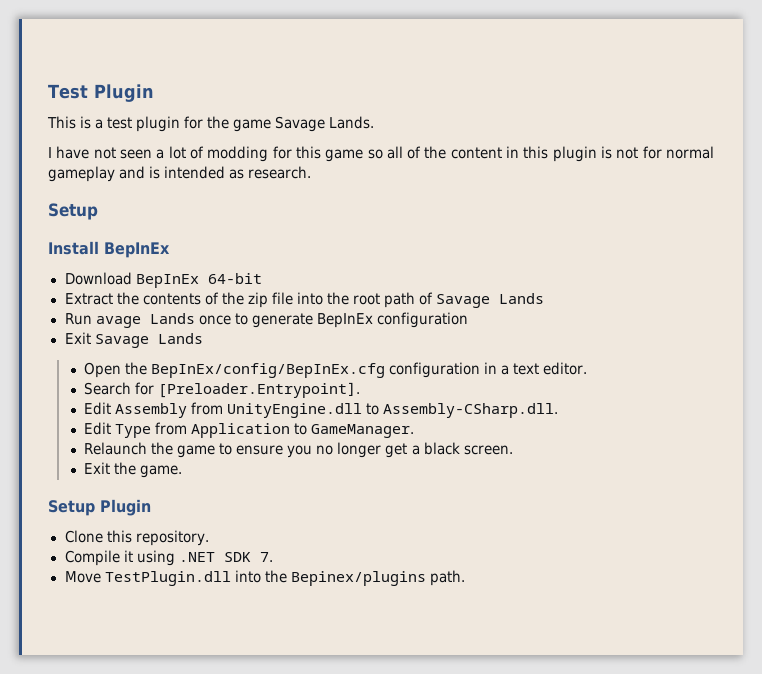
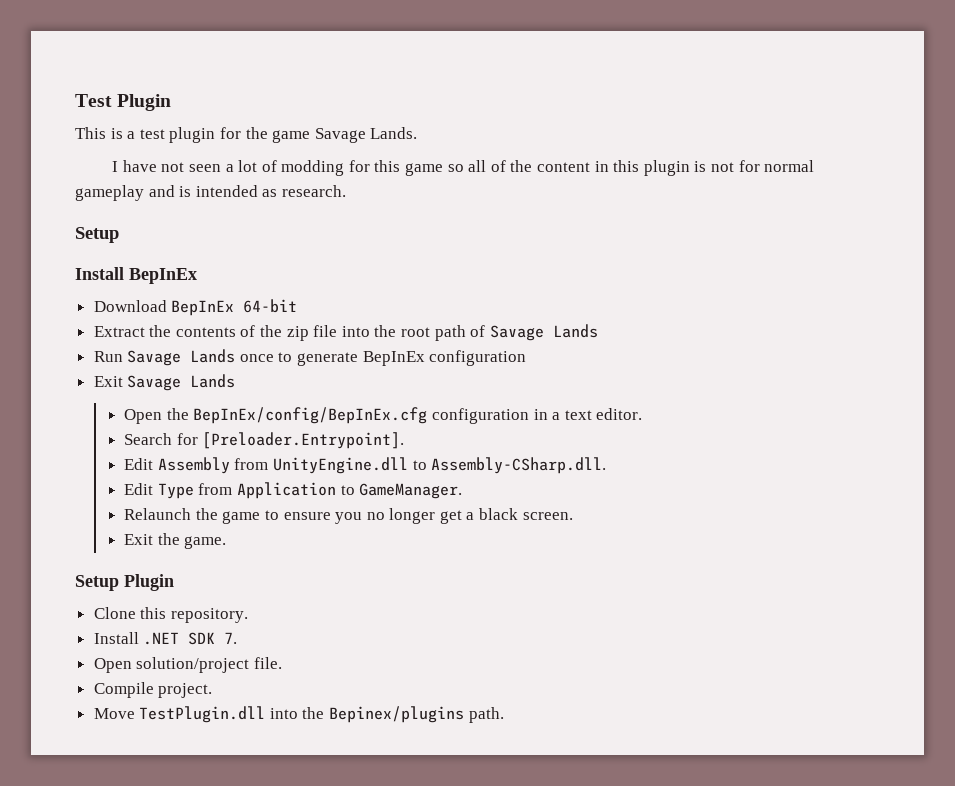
- Run avage Lands once to generate BepInEx configuration
+ Run Savage Lands once to generate BepInEx configuration
- Compile it using .NET SDK 7.
+ Install .NET SDK 7.
+ Open solution/project file.
+ Compile project.

